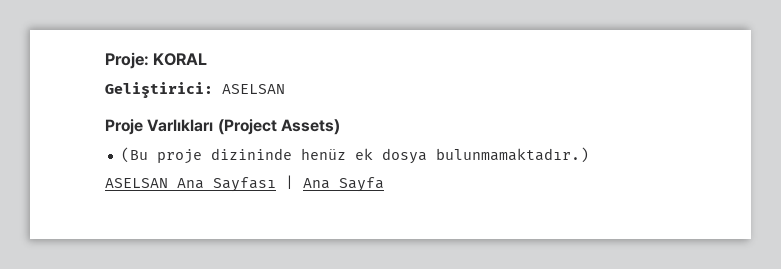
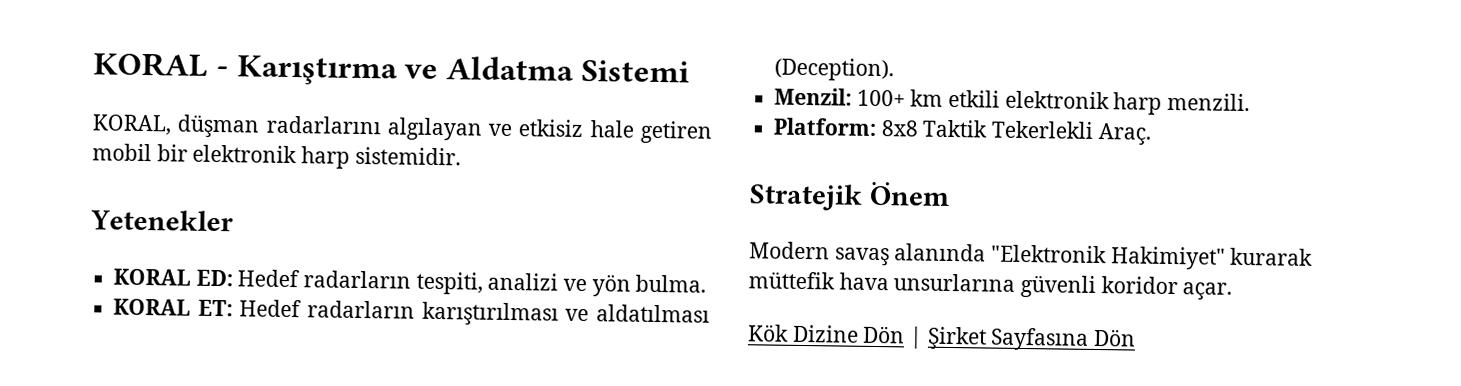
- Proje: KORAL
- Geliştirici: ASELSAN
- Proje Varlıkları (Project Assets)
- (Bu proje dizininde henüz ek dosya bulunmamaktadır.)
- ASELSAN Ana Sayfası | Ana Sayfa
+ KORAL - Karıştırma ve Aldatma Sistemi
+ KORAL, düşman radarlarını algılayan ve etkisiz hale getiren mobil bir elektronik harp sistemidir.
+ Yetenekler
+ KORAL ED: Hedef radarların tespiti, analizi ve yön bulma.
+ KORAL ET: Hedef radarların karıştırılması ve aldatılması (Deception).
+ Menzil: 100+ km etkili elektronik harp menzili.
+ Platform: 8x8 Taktik Tekerlekli Araç.
+ Stratejik Önem
+ Modern savaş alanında "Elektronik Hakimiyet" kurarak müttefik hava unsurlarına güvenli koridor açar.
+ Kök Dizine Dön | Şirket Sayfasına Dön

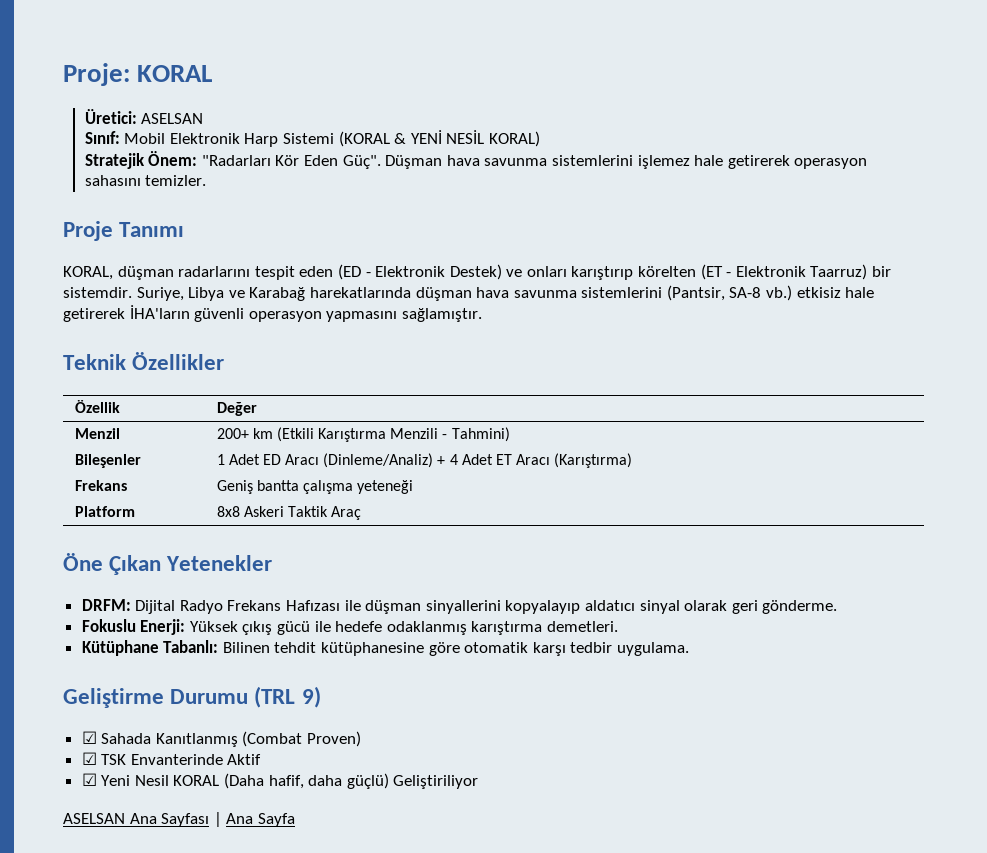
- KORAL - Karıştırma ve Aldatma Sistemi
- KORAL, düşman radarlarını algılayan ve etkisiz hale getiren mobil bir elektronik harp sistemidir.
- Yetenekler
- KORAL ED: Hedef radarların tespiti, analizi ve yön bulma.
- KORAL ET: Hedef radarların karıştırılması ve aldatılması (Deception).
- Menzil: 100+ km etkili elektronik harp menzili.
- Platform: 8x8 Taktik Tekerlekli Araç.
- Stratejik Önem
- Modern savaş alanında "Elektronik Hakimiyet" kurarak müttefik hava unsurlarına güvenli koridor açar.
- Kök Dizine Dön | Şirket Sayfasına Dön
+ Proje: KORAL
+ Üretici: ASELSAN
+ Sınıf: Mobil Elektronik Harp Sistemi (KORAL & YENİ NESİL KORAL)
+ Stratejik Önem: "Radarları Kör Eden Güç". Düşman hava savunma sistemlerini işlemez hale getirerek operasyon sahasını temizler.
+ Proje Tanımı
+ KORAL, düşman radarlarını tespit eden (ED - Elektronik Destek) ve onları karıştırıp körelten (ET - Elektronik Taarruz) bir sistemdir. Suriye, Libya ve Karabağ harekatlarında düşman hava savunma sistemlerini (Pantsir, SA-8 vb.) etkisiz hale getirerek İHA'ların güvenli operasyon yapmasını sağlamıştır.
+ Teknik Özellikler
+ Özellik | Değer
+ Menzil | 200+ km (Etkili Karıştırma Menzili - Tahmini)
+ Bileşenler | 1 Adet ED Aracı (Dinleme/Analiz) + 4 Adet ET Aracı (Karıştırma)
+ Frekans | Geniş bantta çalışma yeteneği
+ Platform | 8x8 Askeri Taktik Araç
+ Öne Çıkan Yetenekler
+ DRFM: Dijital Radyo Frekans Hafızası ile düşman sinyallerini kopyalayıp aldatıcı sinyal olarak geri gönderme.
+ Fokuslu Enerji: Yüksek çıkış gücü ile hedefe odaklanmış karıştırma demetleri.
+ Kütüphane Tabanlı: Bilinen tehdit kütüphanesine göre otomatik karşı tedbir uygulama.
+ Geliştirme Durumu (TRL 9)
+ ☑ Sahada Kanıtlanmış (Combat Proven)
+ ☑ TSK Envanterinde Aktif
+ ☑ Yeni Nesil KORAL (Daha hafif, daha güçlü) Geliştiriliyor
+ ASELSAN Ana Sayfası | Ana Sayfa

